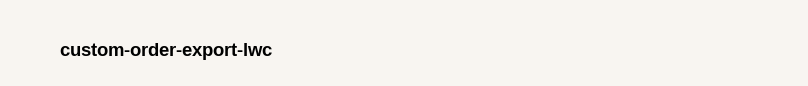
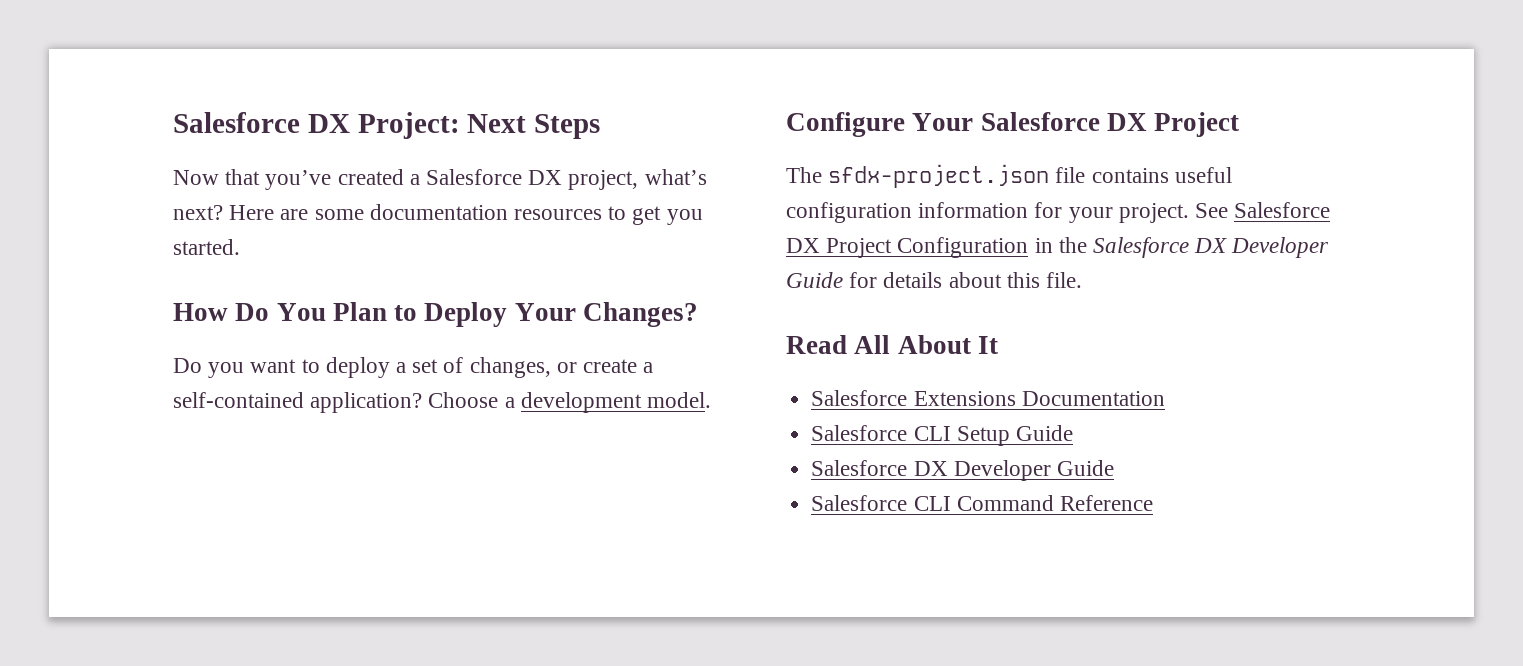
- custom-order-export-lwc
+ Salesforce DX Project: Next Steps
+ Now that you’ve created a Salesforce DX project, what’s next? Here are some documentation resources to get you started.
+ How Do You Plan to Deploy Your Changes?
+ Do you want to deploy a set of changes, or create a self-contained application? Choose a development model.
+ Configure Your Salesforce DX Project
+ The sfdx-project.json file contains useful configuration information for your project. See Salesforce DX Project Configuration in the Salesforce DX Developer Guide for details about this file.
+ Read All About It
+ Salesforce Extensions Documentation
+ Salesforce CLI Setup Guide
+ Salesforce DX Developer Guide
+ Salesforce CLI Command Reference

